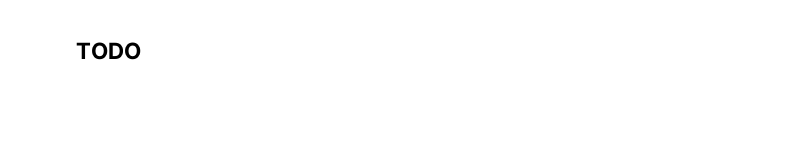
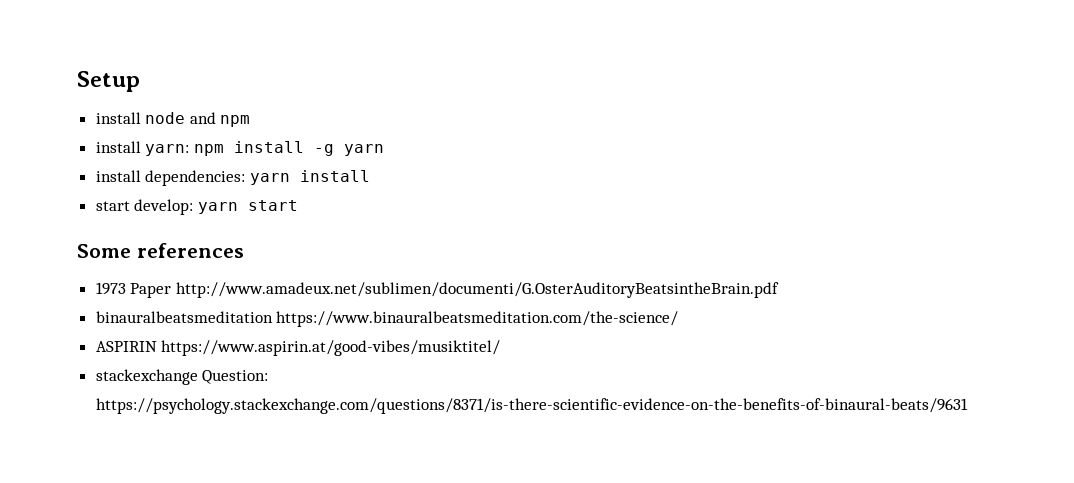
- TODO
+ Setup
+ install node and npm
+ install yarn: npm install -g yarn
+ install dependencies: yarn install
+ start develop: yarn start
+ Some references
+ 1973 Paper http://www.amadeux.net/sublimen/documenti/G.OsterAuditoryBeatsintheBrain.pdf
+ binauralbeatsmeditation https://www.binauralbeatsmeditation.com/the-science/
+ ASPIRIN https://www.aspirin.at/good-vibes/musiktitel/
+ stackexchange Question: https://psychology.stackexchange.com/questions/8371/is-there-scientific-evidence-on-the-benefits-of-binaural-beats/9631

